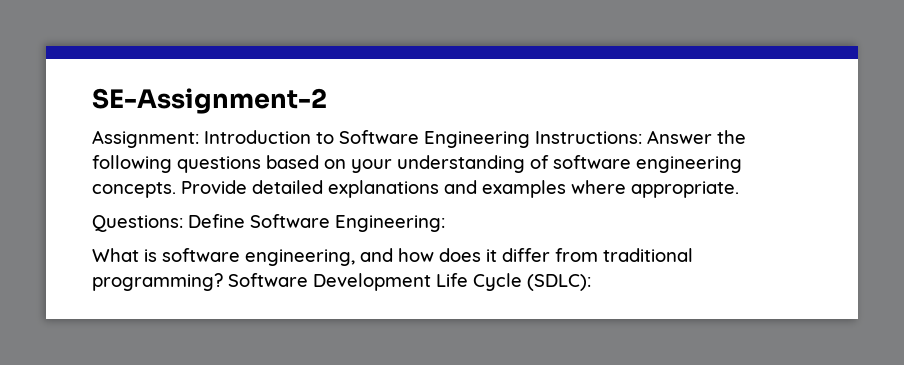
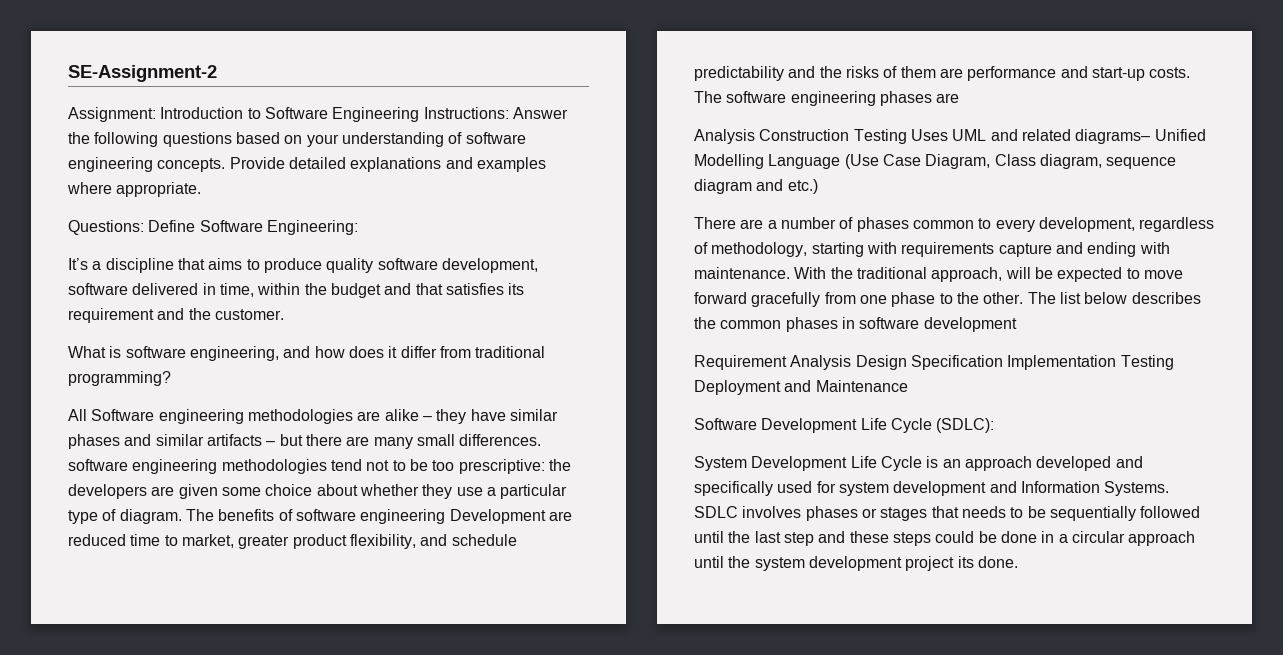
+ It’s a discipline that aims to produce quality software development, software delivered in time, within the budget and that satisfies its requirement and the customer.
- What is software engineering, and how does it differ from traditional programming? Software Development Life Cycle (SDLC):
+ What is software engineering, and how does it differ from traditional programming?
+ All Software engineering methodologies are alike – they have similar phases and similar artifacts – but there are many small differences. software engineering methodologies tend not to be too prescriptive: the developers are given some choice about whether they use a particular type of diagram. The benefits of software engineering Development are reduced time to market, greater product flexibility, and schedule predictability and the risks of them are performance and start-up costs. The software engineering phases are
+ Analysis Construction Testing Uses UML and related diagrams– Unified Modelling Language (Use Case Diagram, Class diagram, sequence diagram and etc.)
+ There are a number of phases common to every development, regardless of methodology, starting with requirements capture and ending with maintenance. With the traditional approach, will be expected to move forward gracefully from one phase to the other. The list below describes the common phases in software development
+ Requirement Analysis Design Specification Implementation Testing Deployment and Maintenance
+ Software Development Life Cycle (SDLC):
+ System Development Life Cycle is an approach developed and specifically used for system development and Information Systems. SDLC involves phases or stages that needs to be sequentially followed until the last step and these steps could be done in a circular approach until the system development project its done.

